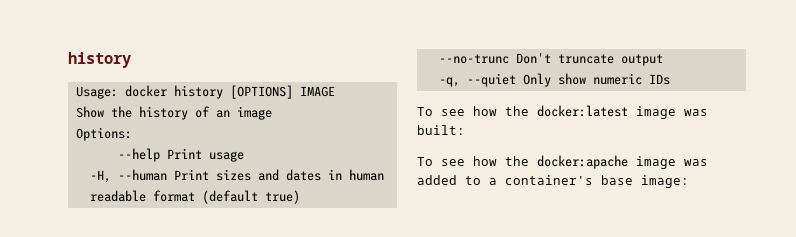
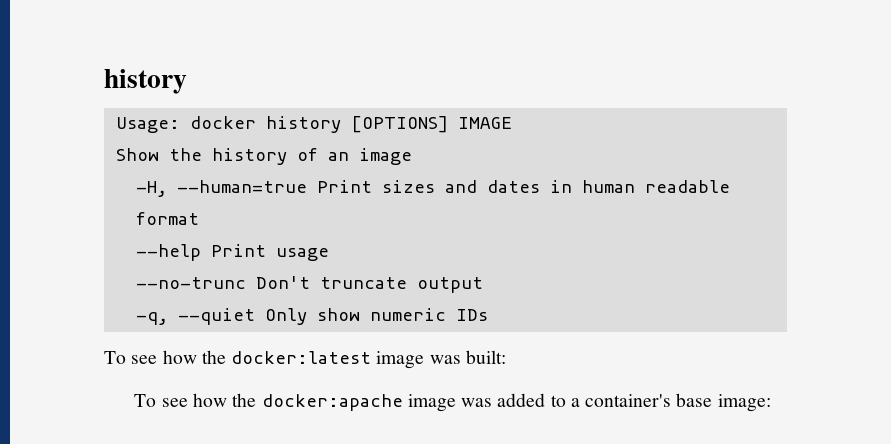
- Options:
- --help Print usage
- -H, --human Print sizes and dates in human readable format (default true)
+ -H, --human=true Print sizes and dates in human readable format
+ --help Print usage

